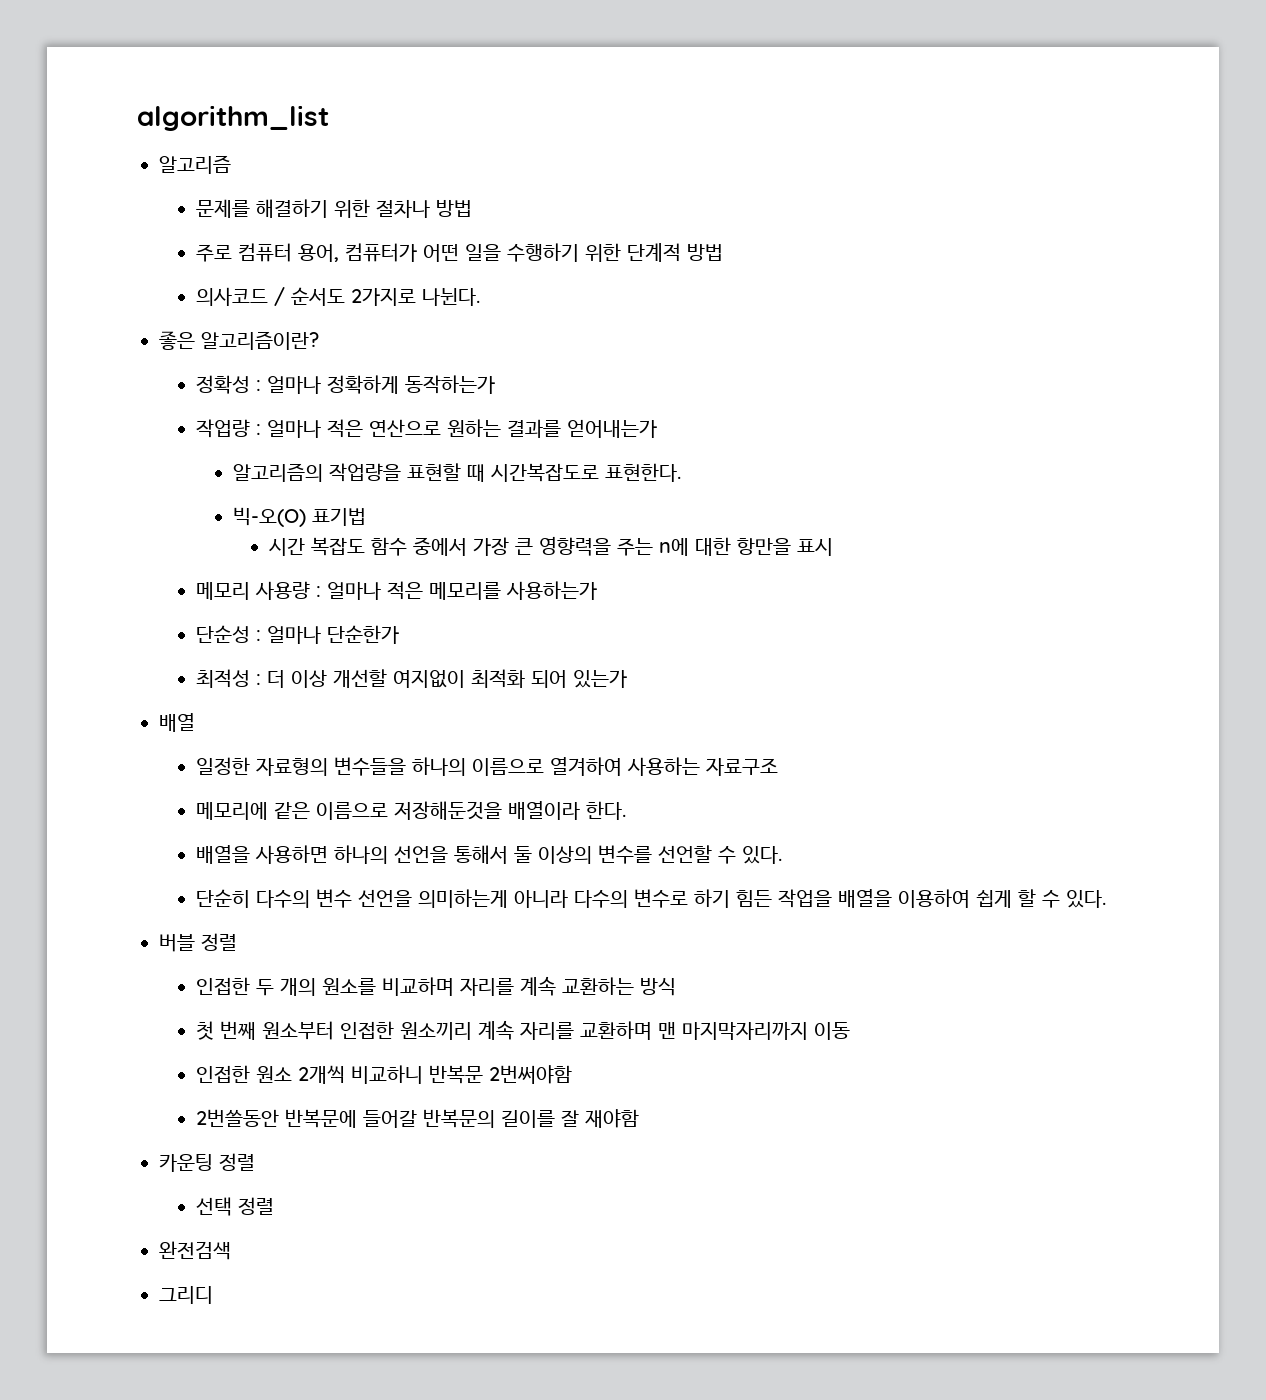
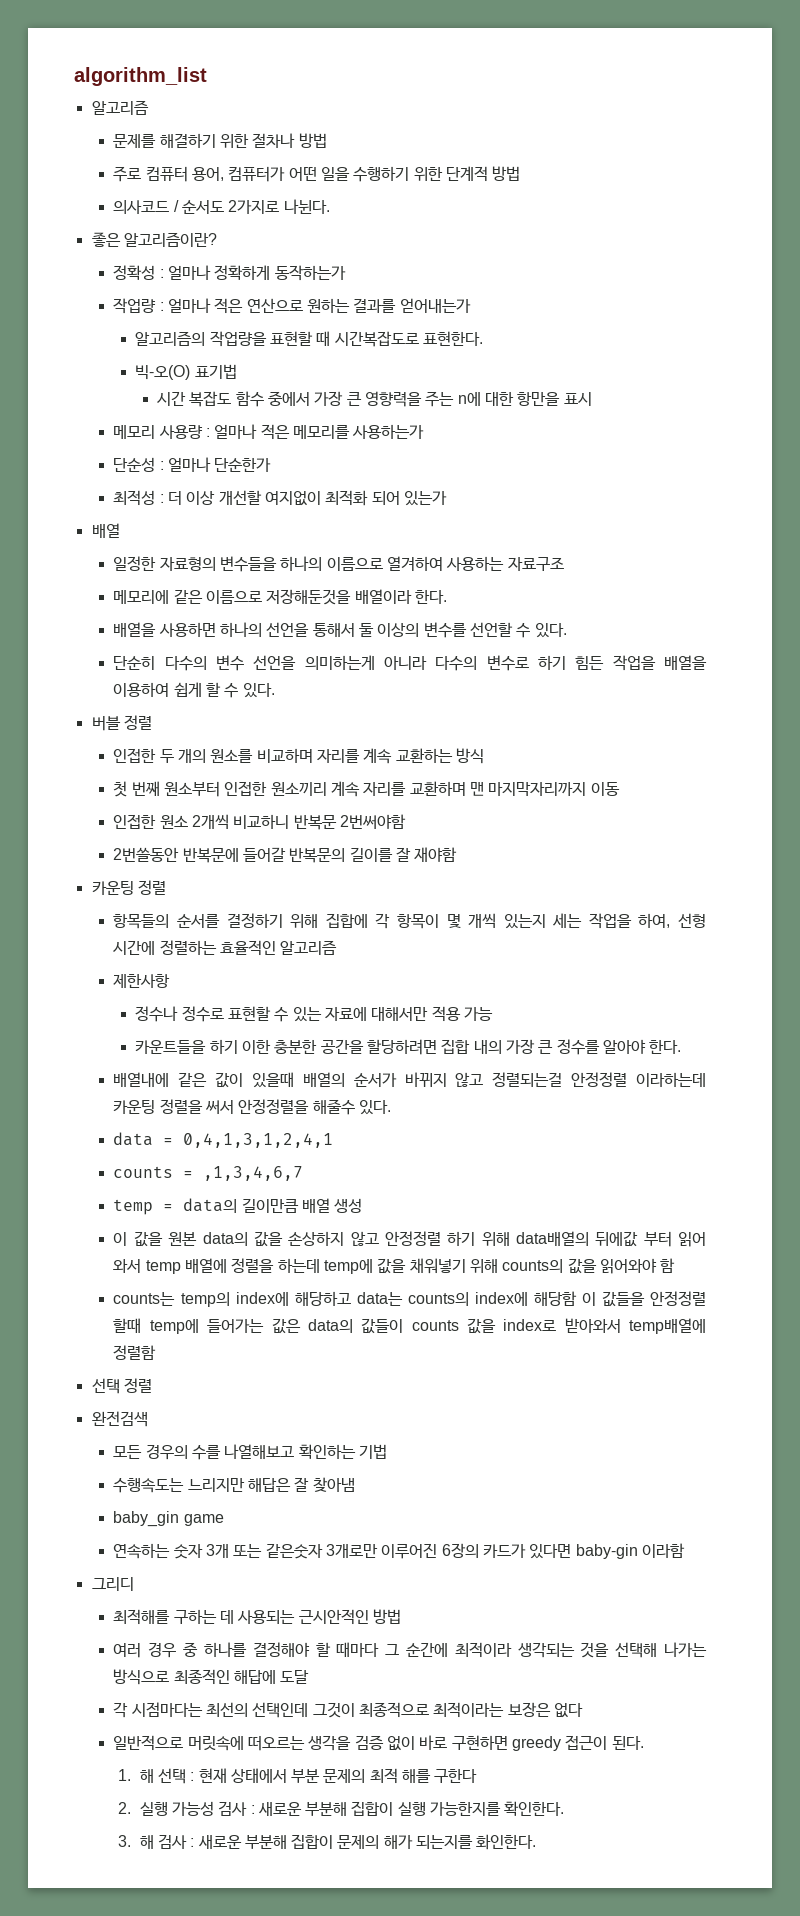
+ 항목들의 순서를 결정하기 위해 집합에 각 항목이 몇 개씩 있는지 세는 작업을 하여, 선형 시간에 정렬하는 효율적인 알고리즘
+ 제한사항
+ 정수나 정수로 표현할 수 있는 자료에 대해서만 적용 가능
+ 카운트들을 하기 이한 충분한 공간을 할당하려면 집합 내의 가장 큰 정수를 알아야 한다.
+ 배열내에 같은 값이 있을때 배열의 순서가 바뀌지 않고 정렬되는걸 안정정렬 이라하는데 카운팅 정렬을 써서 안정정렬을 해줄수 있다.
+ data = 0,4,1,3,1,2,4,1
+ counts = ,1,3,4,6,7
+ temp = data의 길이만큼 배열 생성
+ 이 값을 원본 data의 값을 손상하지 않고 안정정렬 하기 위해 data배열의 뒤에값 부터 읽어 와서 temp 배열에 정렬을 하는데 temp에 값을 채워넣기 위해 counts의 값을 읽어와야 함
+ counts는 temp의 index에 해당하고 data는 counts의 index에 해당함 이 값들을 안정정렬 할때 temp에 들어가는 값은 data의 값들이 counts 값을 index로 받아와서 temp배열에 정렬함
  선택 정렬
  완전검색
+ 모든 경우의 수를 나열해보고 확인하는 기법
+ 수행속도는 느리지만 해답은 잘 찾아냄
+ baby_gin game
+ 연속하는 숫자 3개 또는 같은숫자 3개로만 이루어진 6장의 카드가 있다면 baby-gin 이라함
  그리디
+ 최적해를 구하는 데 사용되는 근시안적인 방법
+ 여러 경우 중 하나를 결정해야 할 때마다 그 순간에 최적이라 생각되는 것을 선택해 나가는 방식으로 최종적인 해답에 도달
+ 각 시점마다는 최선의 선택인데 그것이 최종적으로 최적이라는 보장은 없다
+ 일반적으로 머릿속에 떠오르는 생각을 검증 없이 바로 구현하면 greedy 접근이 된다.
+ 1. 해 선택 : 현재 상태에서 부분 문제의 최적 해를 구한다
+ 2. 실행 가능성 검사 : 새로운 부분해 집합이 실행 가능한지를 확인한다.
+ 3. 해 검사 : 새로운 부분해 집합이 문제의 해가 되는지를 화인한다.

